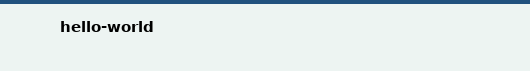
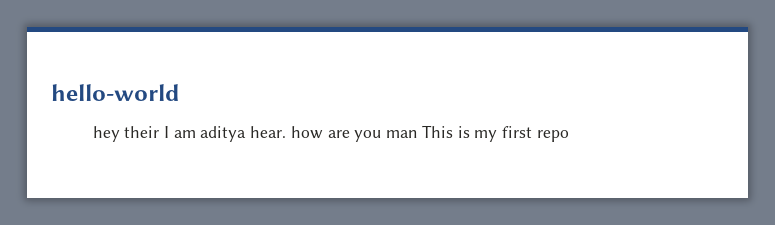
+ hey their I am aditya hear. how are you man This is my first repo

